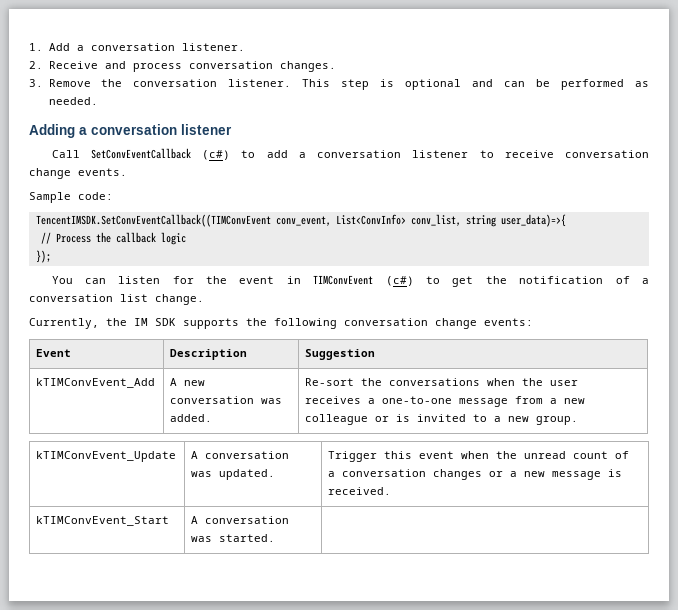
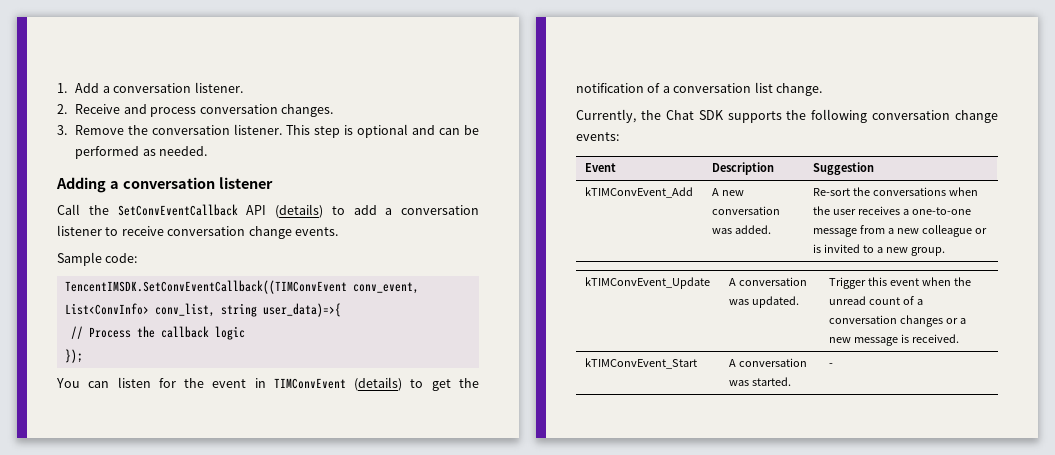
- Call SetConvEventCallback (c#) to add a conversation listener to receive conversation change events.
+ Call the SetConvEventCallback API (details) to add a conversation listener to receive conversation change events.
- You can listen for the event in TIMConvEvent (c#) to get the notification of a conversation list change.
+ You can listen for the event in TIMConvEvent (details) to get the notification of a conversation list change.
- Currently, the IM SDK supports the following conversation change events:
+ Currently, the Chat SDK supports the following conversation change events:
- kTIMConvEvent_Start | A conversation was started. |
+ kTIMConvEvent_Start | A conversation was started. | -

